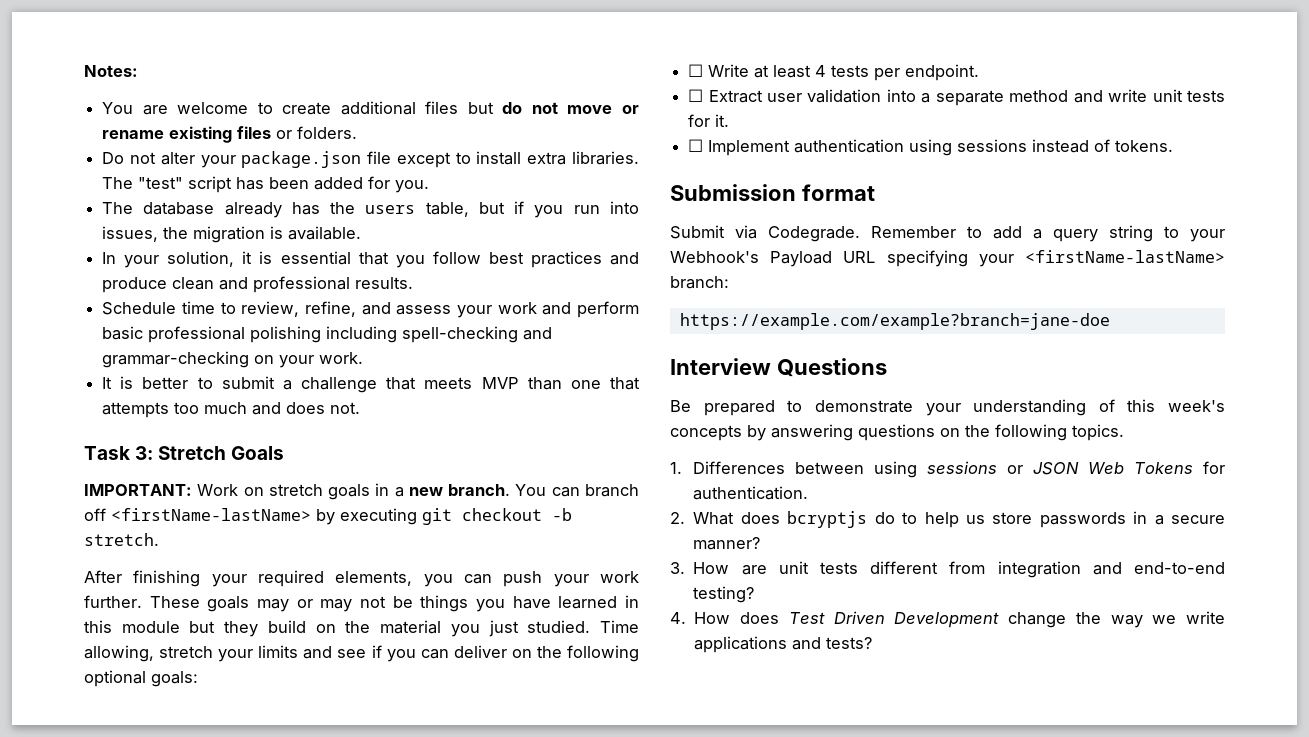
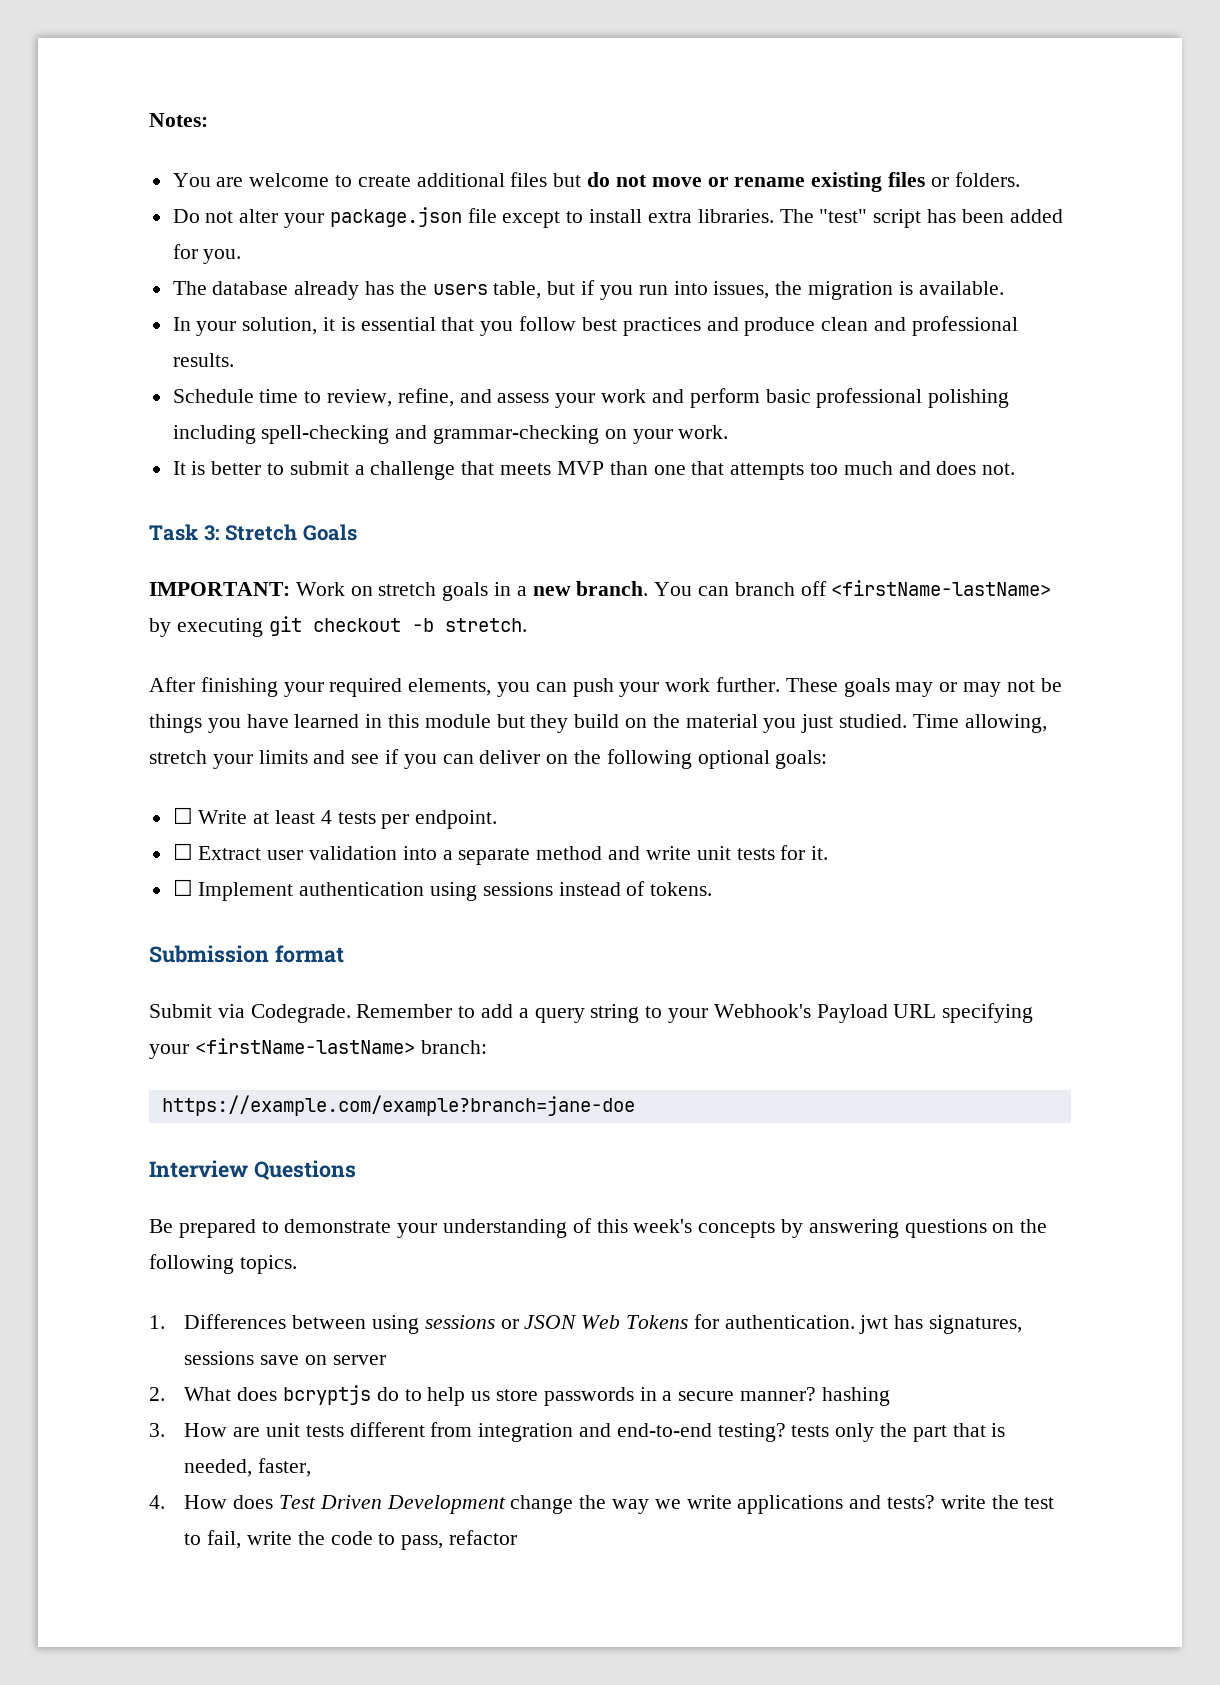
- 1. Differences between using sessions or JSON Web Tokens for authentication.
+ 1. Differences between using sessions or JSON Web Tokens for authentication. jwt has signatures, sessions save on server
- 2. What does bcryptjs do to help us store passwords in a secure manner?
+ 2. What does bcryptjs do to help us store passwords in a secure manner? hashing
- 3. How are unit tests different from integration and end-to-end testing?
+ 3. How are unit tests different from integration and end-to-end testing? tests only the part that is needed, faster,
- 4. How does Test Driven Development change the way we write applications and tests?
+ 4. How does Test Driven Development change the way we write applications and tests? write the test to fail, write the code to pass, refactor

